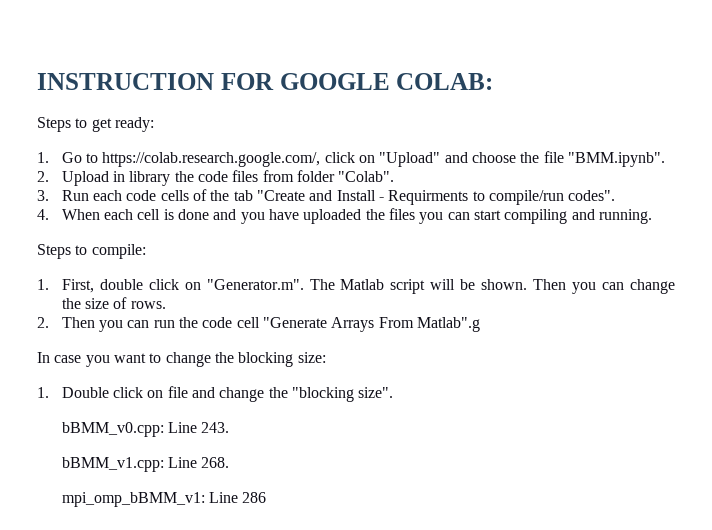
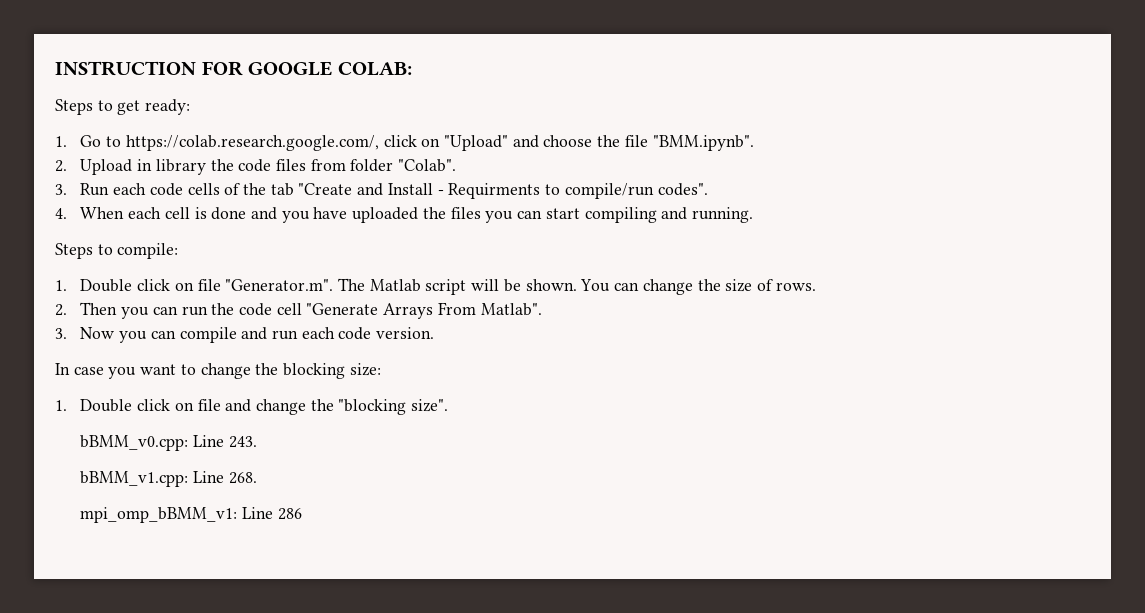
- 1. First, double click on "Generator.m". The Matlab script will be shown.
+ 1. Double click on file "Generator.m". The Matlab script will be shown.
- Then you can change the size of rows.
+ You can change the size of rows.
- 2. Then you can run the code cell "Generate Arrays From Matlab".g
+ 2. Then you can run the code cell "Generate Arrays From Matlab".
+ 3. Now you can compile and run each code version.

